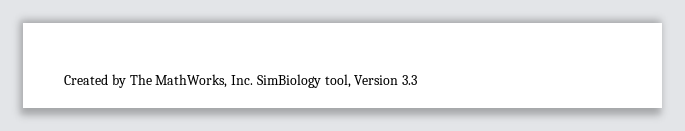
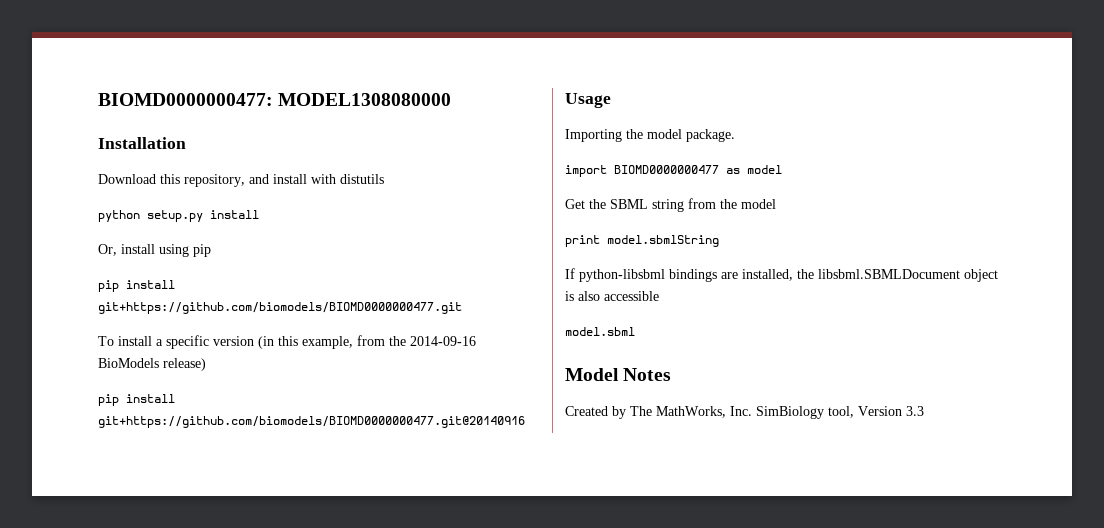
+ BIOMD0000000477: MODEL1308080000
+ Installation
+ Download this repository, and install with distutils
+ python setup.py install
+ Or, install using pip
+ pip install git+https://github.com/biomodels/BIOMD0000000477.git
+ To install a specific version (in this example, from the 2014-09-16 BioModels release)
+ pip install git+https://github.com/biomodels/BIOMD0000000477.git@20140916
+ Usage
+ Importing the model package.
+ import BIOMD0000000477 as model
+ Get the SBML string from the model
+ print model.sbmlString
+ If python-libsbml bindings are installed, the libsbml.SBMLDocument object is also accessible
+ model.sbml
+ Model Notes

